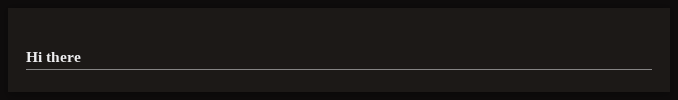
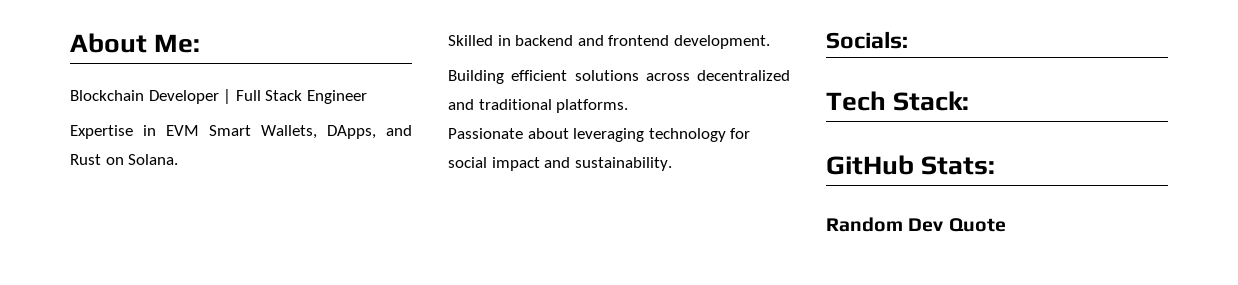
- Hi there
+ About Me:
+ Blockchain Developer | Full Stack Engineer
+ Expertise in EVM Smart Wallets, DApps, and Rust on Solana.
+ Skilled in backend and frontend development.
+ Building efficient solutions across decentralized and traditional platforms.
+ Passionate about leveraging technology for social impact and sustainability.
+ Socials:
+ Tech Stack:
+ GitHub Stats:
+ Random Dev Quote

